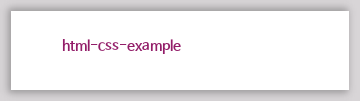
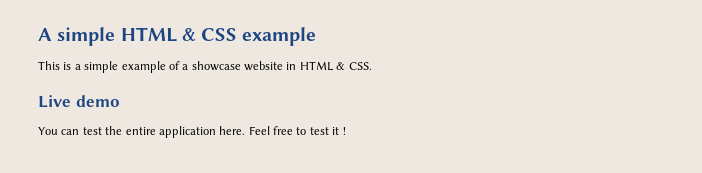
- html-css-example
+ A simple HTML & CSS example
+ This is a simple example of a showcase website in HTML & CSS.
+ Live demo
+ You can test the entire application here. Feel free to test it !

